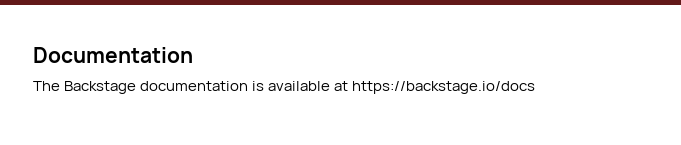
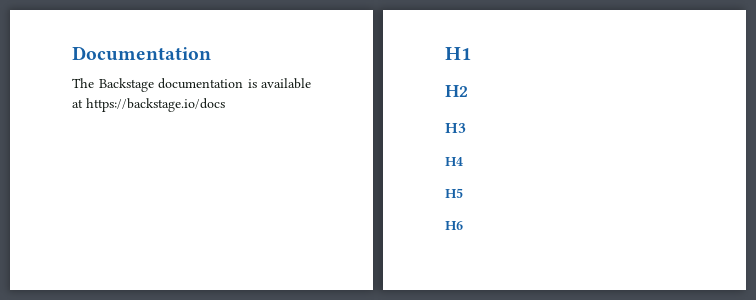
+ H1
+ H2
+ H3
+ H4
+ H5
+ H6

